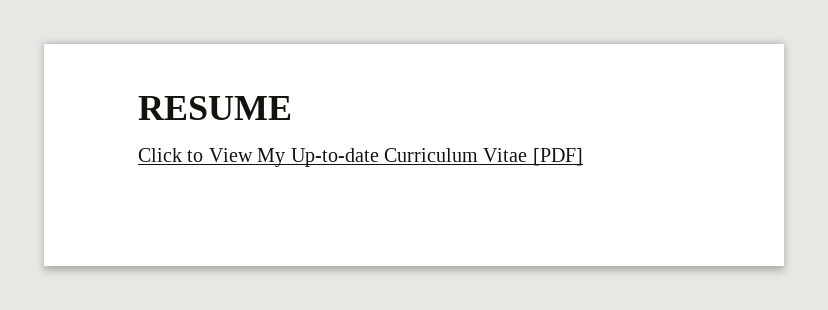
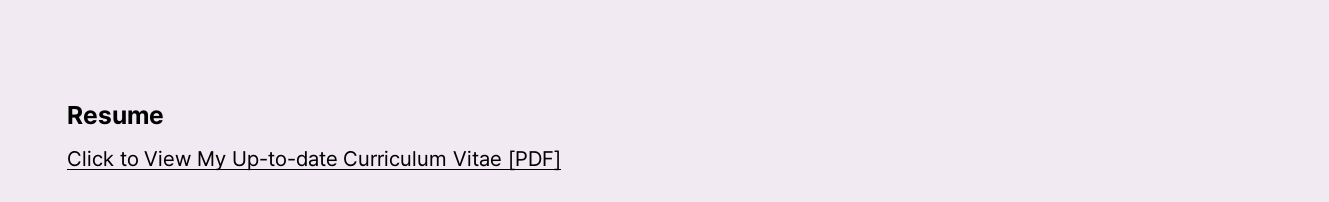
- RESUME
+ Resume

